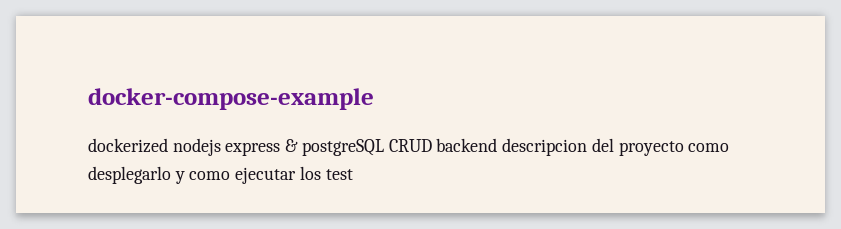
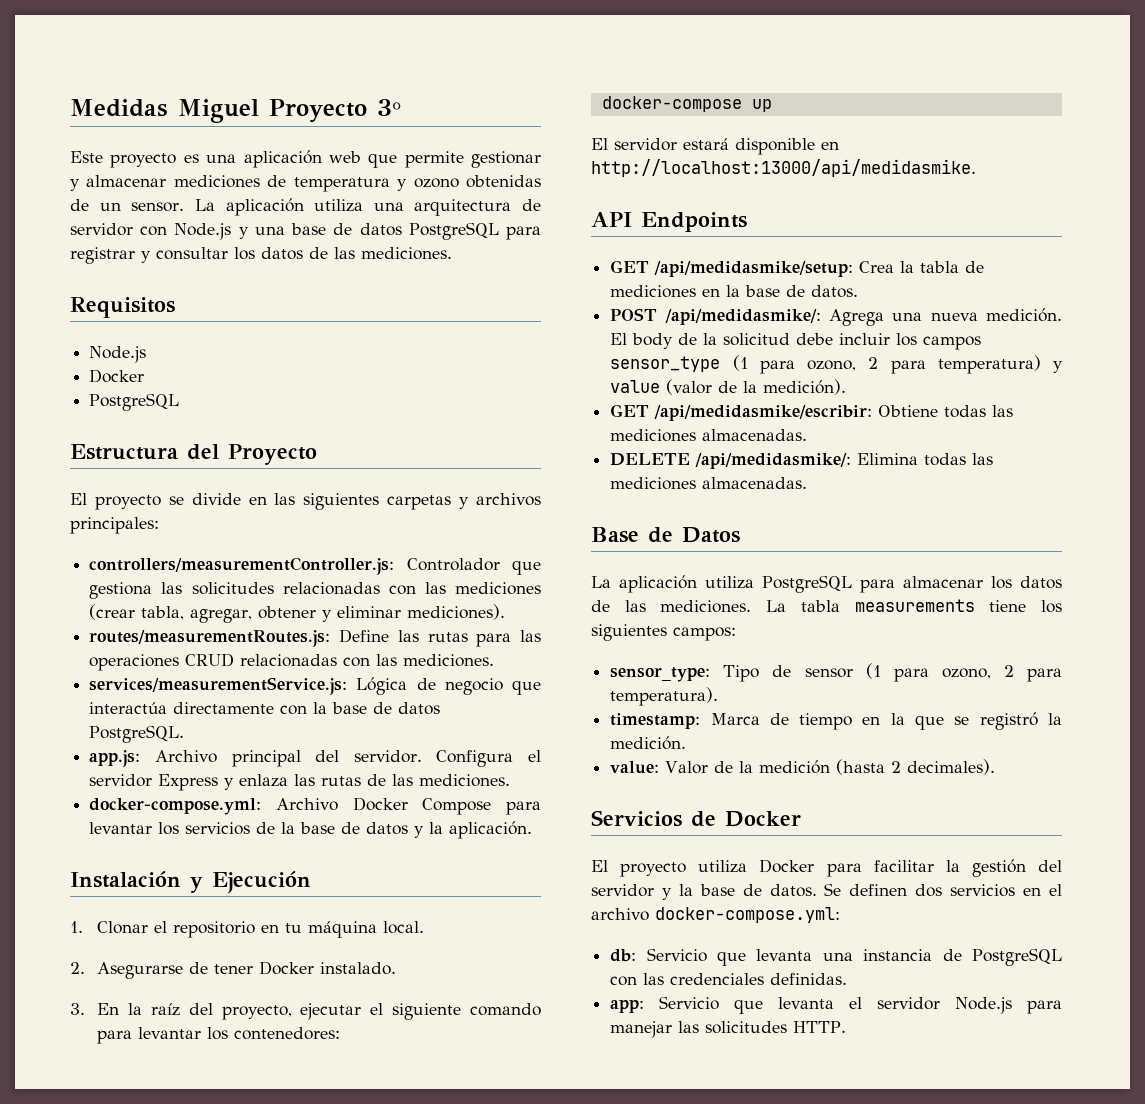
- docker-compose-example
- dockerized nodejs express & postgreSQL CRUD backend descripcion del proyecto como desplegarlo y como ejecutar los test
+ Medidas Miguel Proyecto 3º
+ Este proyecto es una aplicación web que permite gestionar y almacenar mediciones de temperatura y ozono obtenidas de un sensor. La aplicación utiliza una arquitectura de servidor con Node.js y una base de datos PostgreSQL para registrar y consultar los datos de las mediciones.
+ Requisitos
+ Node.js
+ Docker
+ PostgreSQL
+ Estructura del Proyecto
+ El proyecto se divide en las siguientes carpetas y archivos principales:
+ controllers/measurementController.js: Controlador que gestiona las solicitudes relacionadas con las mediciones (crear tabla, agregar, obtener y eliminar mediciones).
+ routes/measurementRoutes.js: Define las rutas para las operaciones CRUD relacionadas con las mediciones.
+ services/measurementService.js: Lógica de negocio que interactúa directamente con la base de datos PostgreSQL.
+ app.js: Archivo principal del servidor. Configura el servidor Express y enlaza las rutas de las mediciones.
+ docker-compose.yml: Archivo Docker Compose para levantar los servicios de la base de datos y la aplicación.
+ Instalación y Ejecución
+ 1. Clonar el repositorio en tu máquina local.
+ 2. Asegurarse de tener Docker instalado.
+ 3. En la raíz del proyecto, ejecutar el siguiente comando para levantar los contenedores:
+ docker-compose up
+ El servidor estará disponible en http://localhost:13000/api/medidasmike.
+ API Endpoints
+ GET /api/medidasmike/setup: Crea la tabla de mediciones en la base de datos.
+ POST /api/medidasmike/: Agrega una nueva medición. El body de la solicitud debe incluir los campos sensor_type (1 para ozono, 2 para temperatura) y value (valor de la medición).
+ GET /api/medidasmike/escribir: Obtiene todas las mediciones almacenadas.
+ DELETE /api/medidasmike/: Elimina todas las mediciones almacenadas.
+ Base de Datos
+ La aplicación utiliza PostgreSQL para almacenar los datos de las mediciones. La tabla measurements tiene los siguientes campos:
+ sensor_type: Tipo de sensor (1 para ozono, 2 para temperatura).
+ timestamp: Marca de tiempo en la que se registró la medición.
+ value: Valor de la medición (hasta 2 decimales).
+ Servicios de Docker
+ El proyecto utiliza Docker para facilitar la gestión del servidor y la base de datos. Se definen dos servicios en el archivo docker-compose.yml:
+ db: Servicio que levanta una instancia de PostgreSQL con las credenciales definidas.
+ app: Servicio que levanta el servidor Node.js para manejar las solicitudes HTTP.

